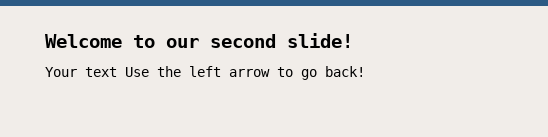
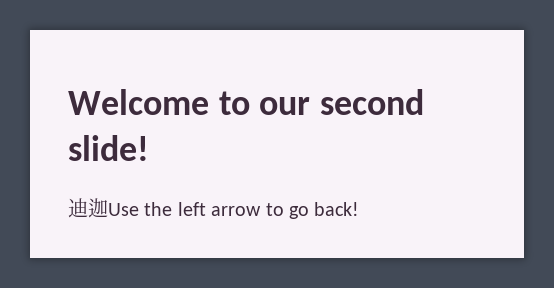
- Your text Use the left arrow to go back!
+ 迪迦Use the left arrow to go back!

